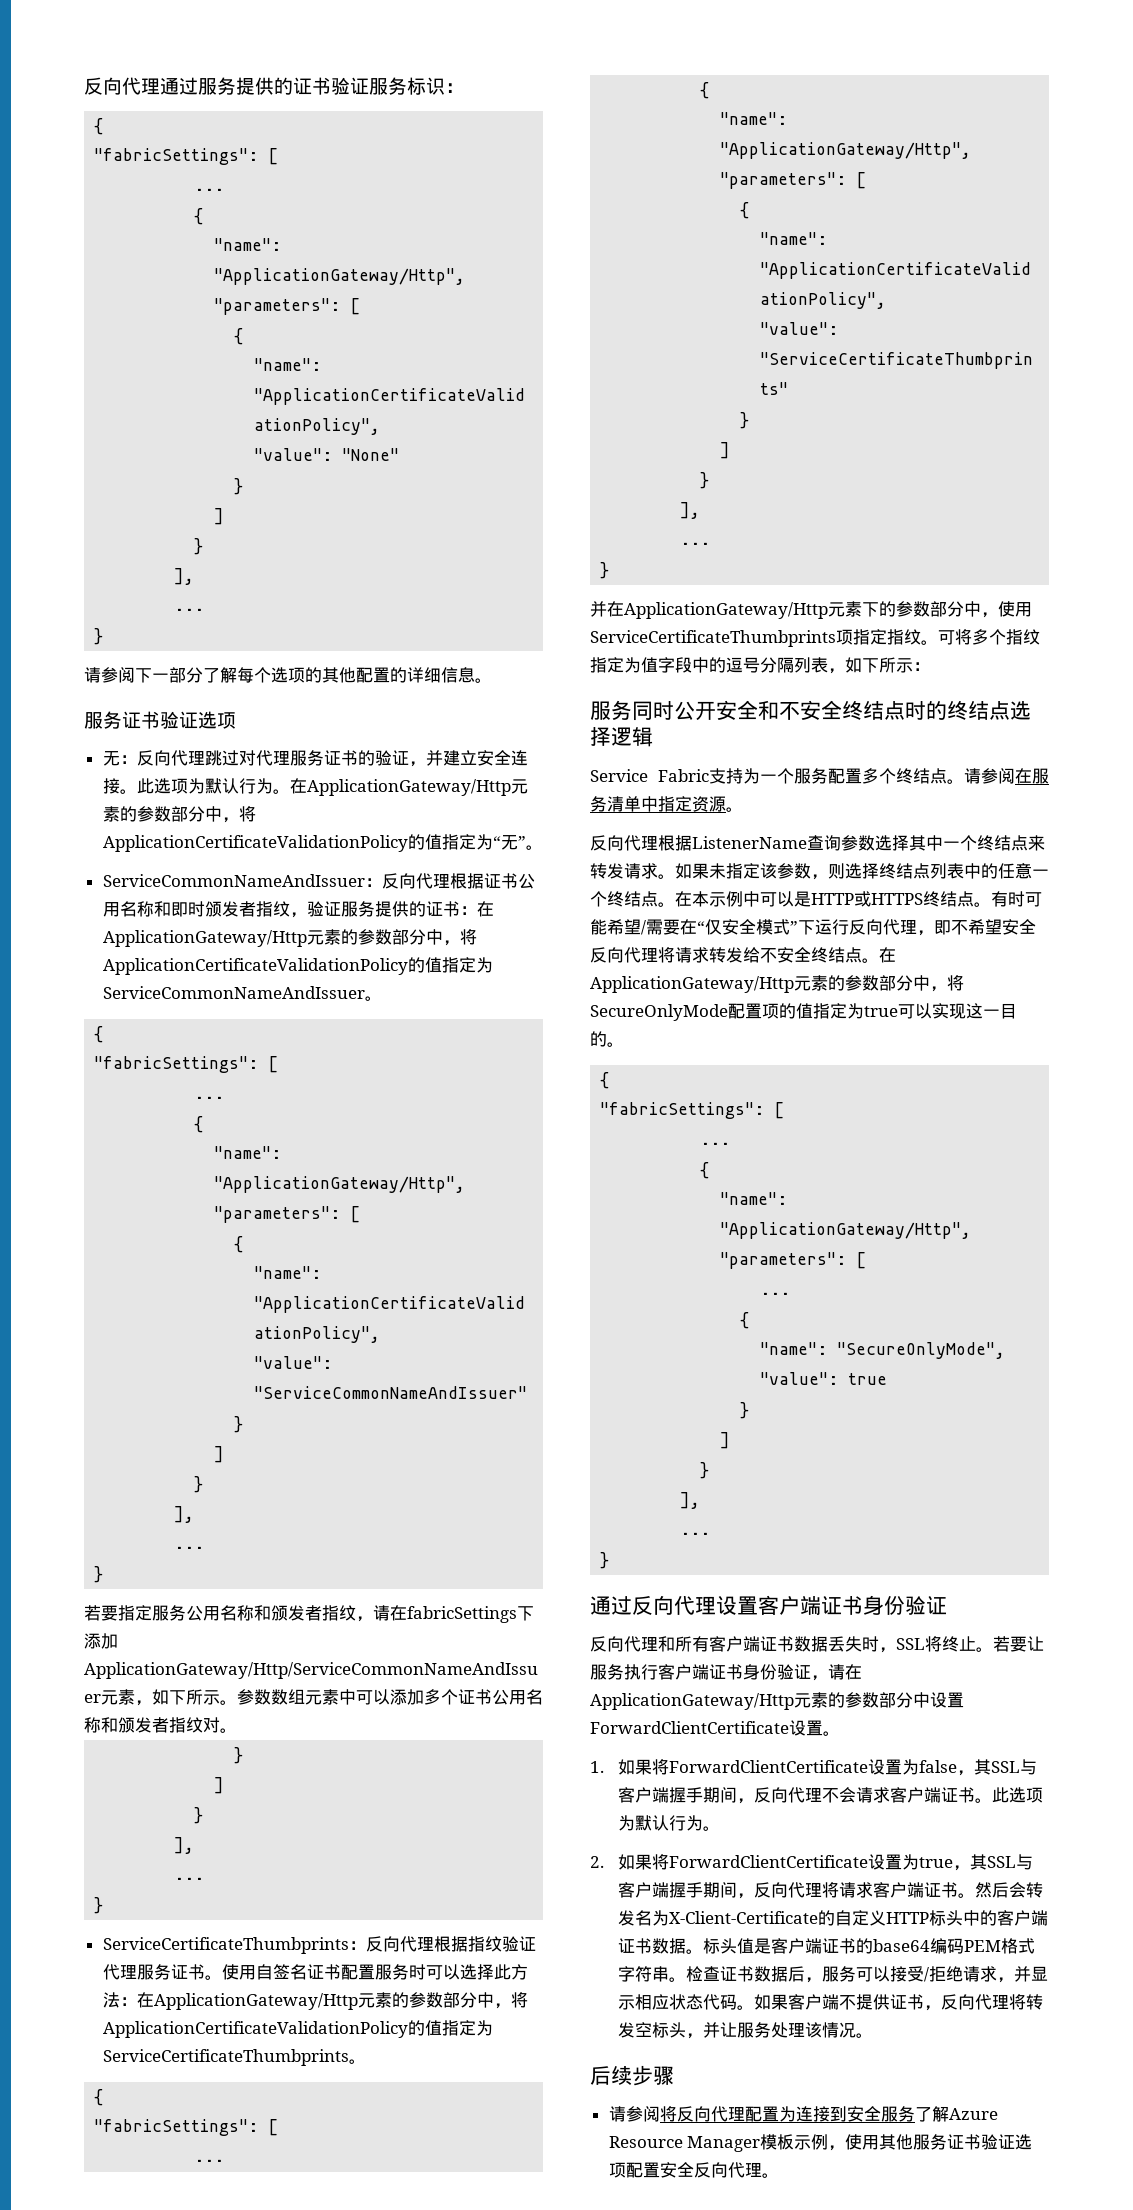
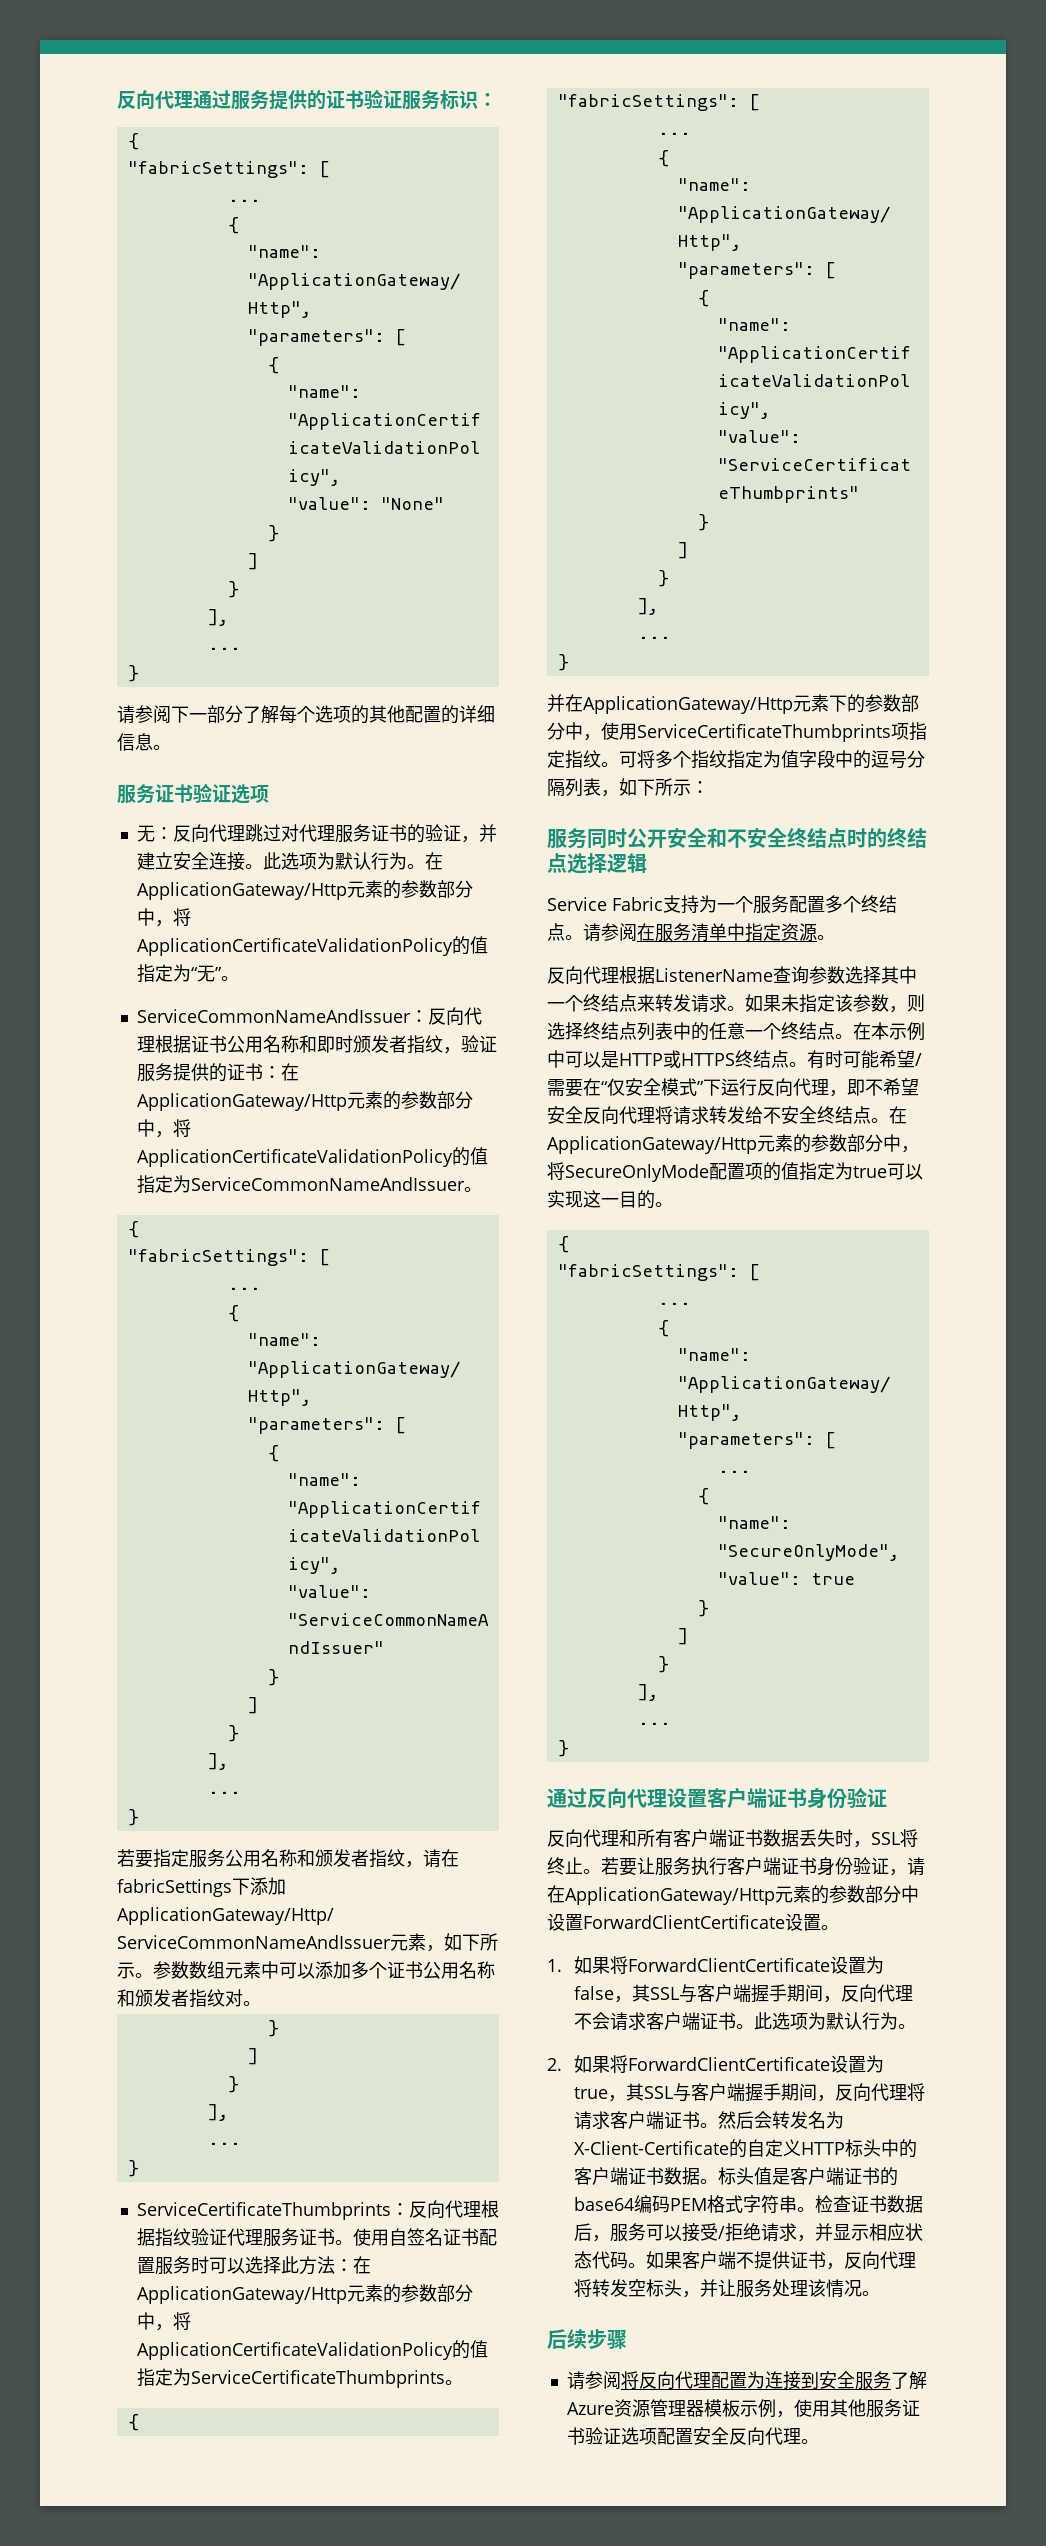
- 请参阅将反向代理配置为连接到安全服务了解Azure Resource Manager模板示例，使用其他服务证书验证选项配置安全反向代理。
+ 请参阅将反向代理配置为连接到安全服务了解Azure资源管理器模板示例，使用其他服务证书验证选项配置安全反向代理。

